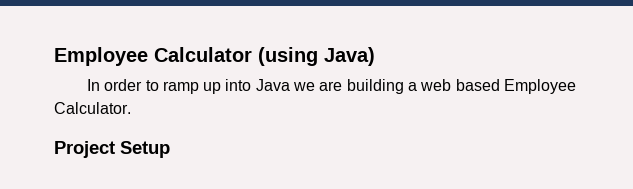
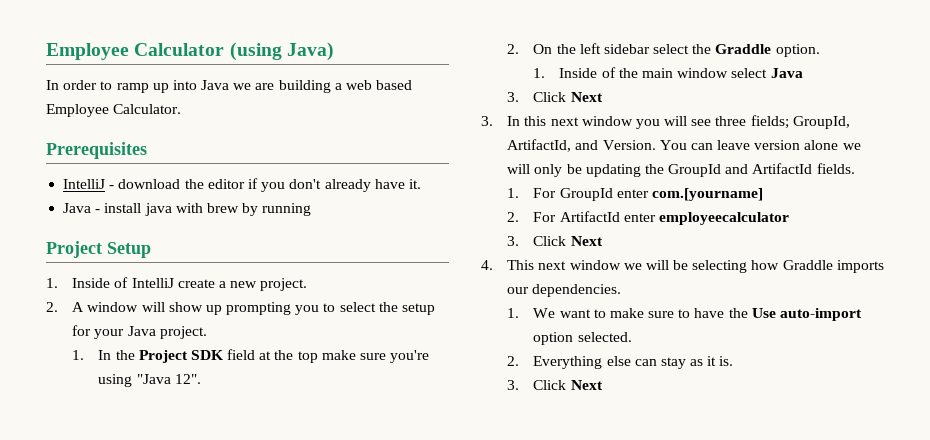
+ Prerequisites
+ IntelliJ - download the editor if you don't already have it.
+ Java - install java with brew by running
  Project Setup
+ 1. Inside of IntelliJ create a new project.
+ 2. A window will show up prompting you to select the setup for your Java project.
+ 1. In the Project SDK field at the top make sure you're using "Java 12".
+ 2. On the left sidebar select the Graddle option.
+ 1. Inside of the main window select Java
+ 3. Click Next
+ 3. In this next window you will see three fields; GroupId, ArtifactId, and Version. You can leave version alone we will only be updating the GroupId and ArtifactId fields.
+ 1. For GroupId enter com.[yourname]
+ 2. For ArtifactId enter employeecalculator
+ 3. Click Next
+ 4. This next window we will be selecting how Graddle imports our dependencies.
+ 1. We want to make sure to have the Use auto-import option selected.
+ 2. Everything else can stay as it is.
+ 3. Click Next

